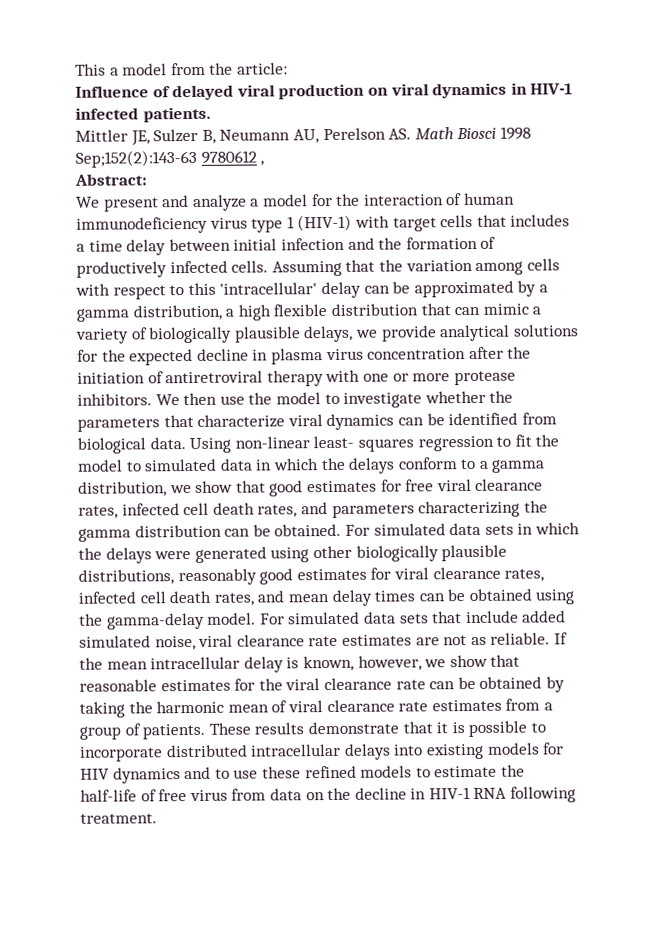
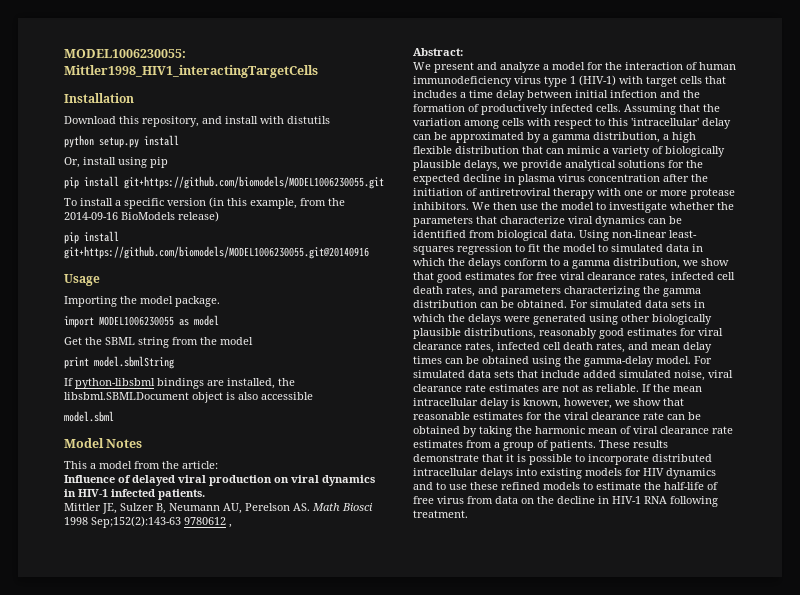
+ MODEL1006230055: Mittler1998_HIV1_interactingTargetCells
+ Installation
+ Download this repository, and install with distutils
+ python setup.py install
+ Or, install using pip
+ pip install git+https://github.com/biomodels/MODEL1006230055.git
+ To install a specific version (in this example, from the 2014-09-16 BioModels release)
+ pip install git+https://github.com/biomodels/MODEL1006230055.git@20140916
+ Usage
+ Importing the model package.
+ import MODEL1006230055 as model
+ Get the SBML string from the model
+ print model.sbmlString
+ If python-libsbml bindings are installed, the libsbml.SBMLDocument object is also accessible
+ model.sbml
+ Model Notes

